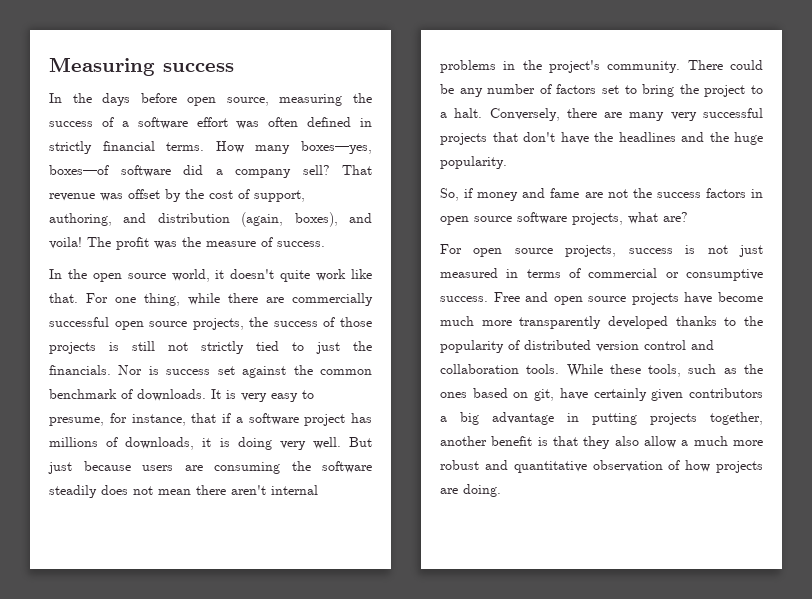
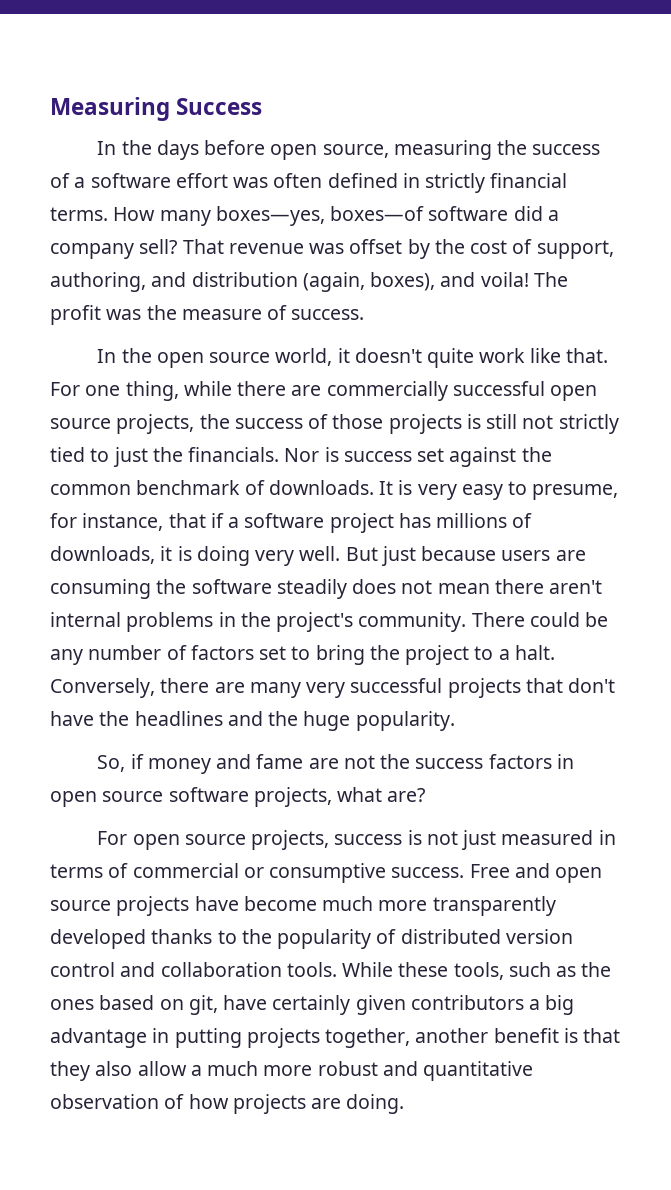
- Measuring success
+ Measuring Success

